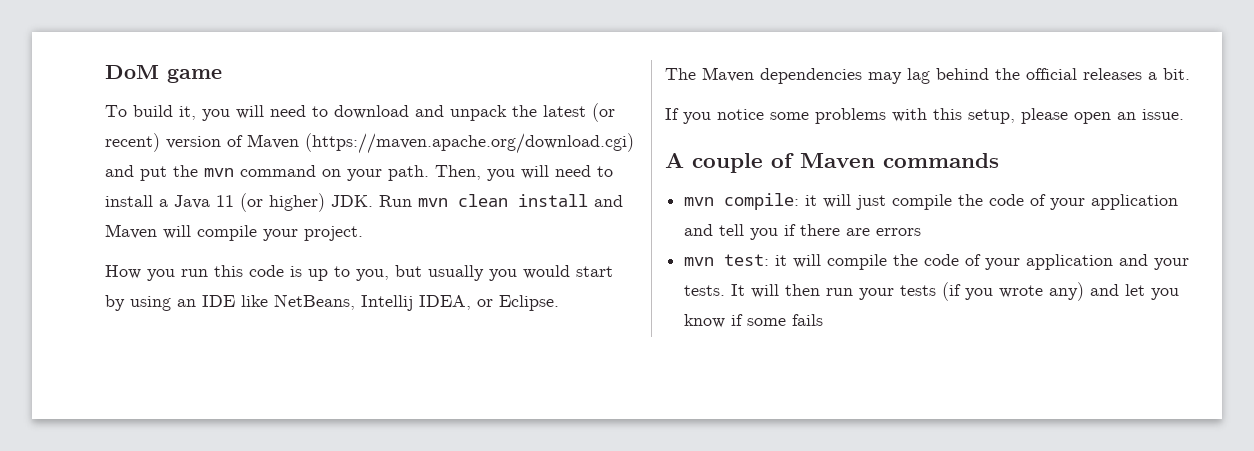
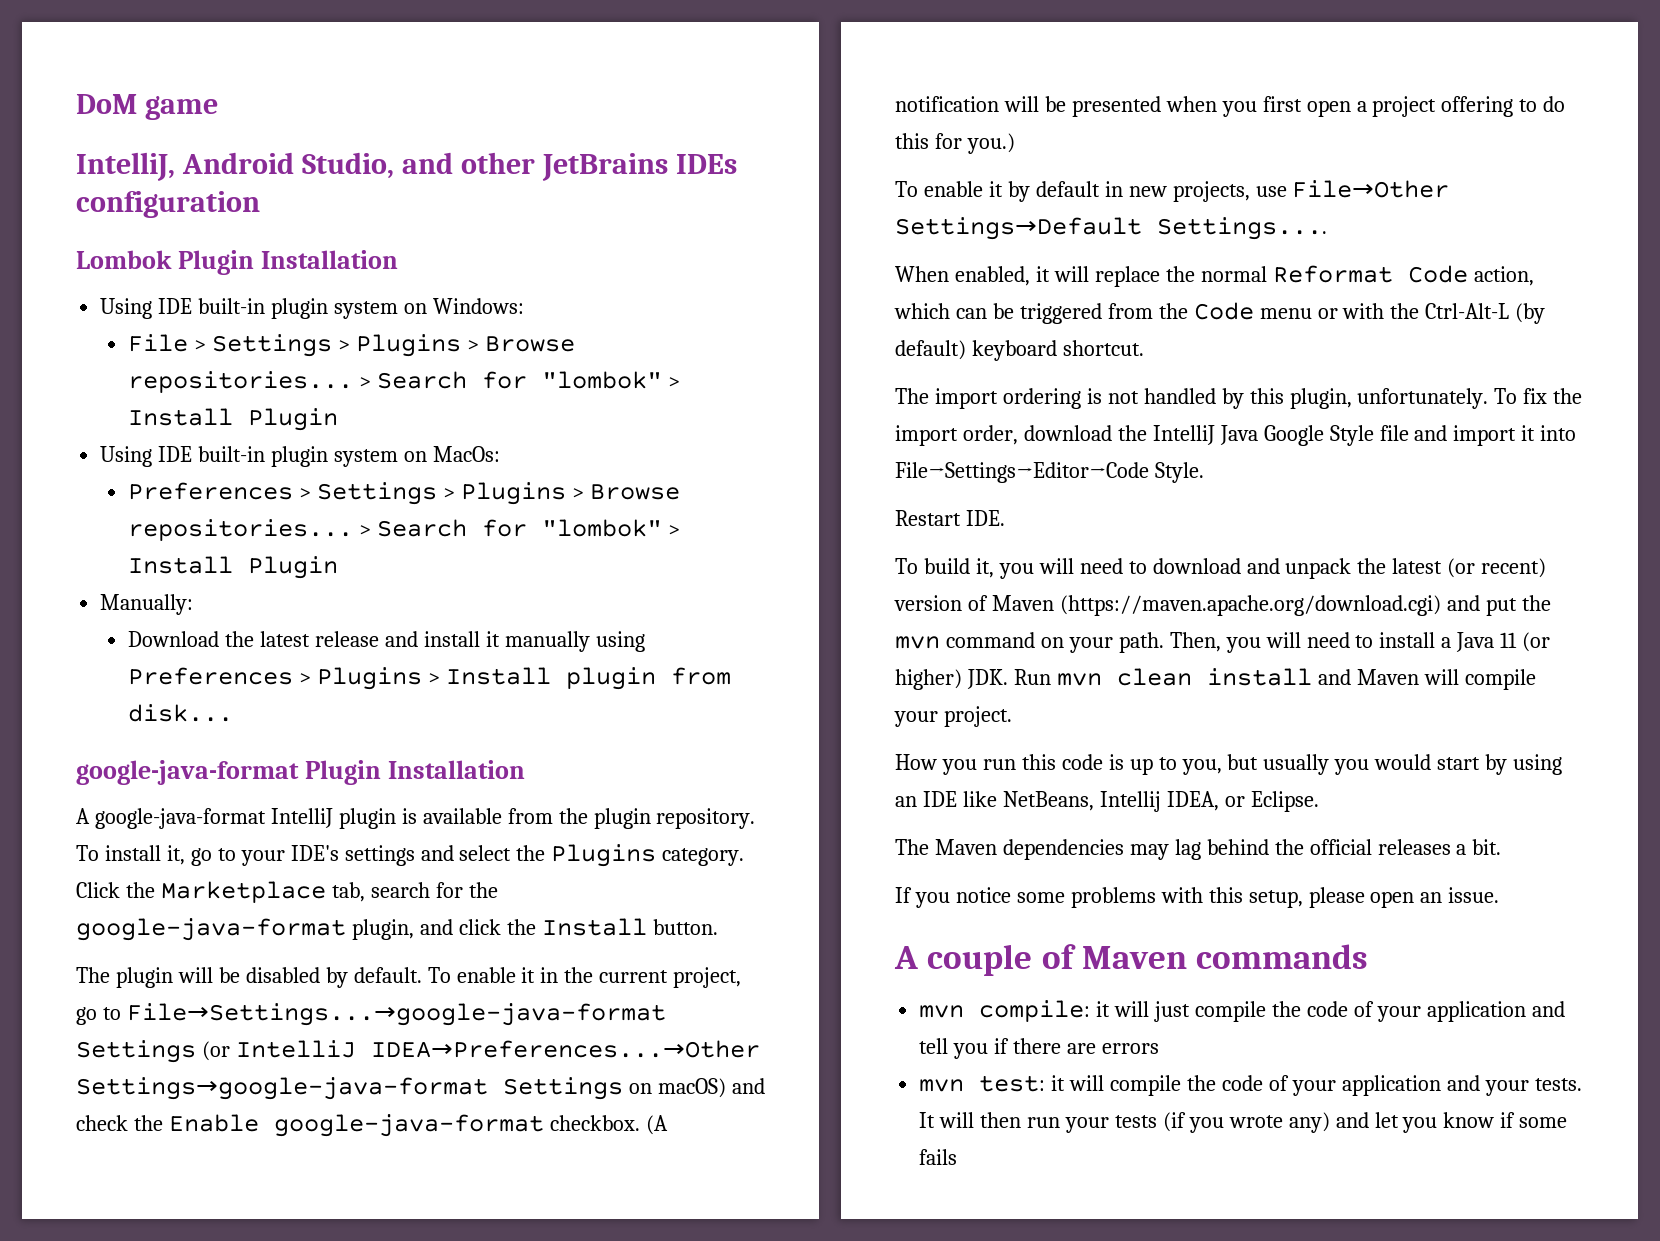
+ IntelliJ, Android Studio, and other JetBrains IDEs configuration
+ Lombok Plugin Installation
+ Using IDE built-in plugin system on Windows:
+ File > Settings > Plugins > Browse repositories... > Search for "lombok" > Install Plugin
+ Using IDE built-in plugin system on MacOs:
+ Preferences > Settings > Plugins > Browse repositories... > Search for "lombok" > Install Plugin
+ Manually:
+ Download the latest release and install it manually using Preferences > Plugins > Install plugin from disk...
+ google-java-format Plugin Installation
+ A google-java-format IntelliJ plugin is available from the plugin repository. To install it, go to your IDE's settings and select the Plugins category. Click the Marketplace tab, search for the google-java-format plugin, and click the Install button.
+ The plugin will be disabled by default. To enable it in the current project, go to File→Settings...→google-java-format Settings (or IntelliJ IDEA→Preferences...→Other Settings→google-java-format Settings on macOS) and check the Enable google-java-format checkbox. (A notification will be presented when you first open a project offering to do this for you.)
+ To enable it by default in new projects, use File→Other Settings→Default Settings....
+ When enabled, it will replace the normal Reformat Code action, which can be triggered from the Code menu or with the Ctrl-Alt-L (by default) keyboard shortcut.
+ The import ordering is not handled by this plugin, unfortunately. To fix the import order, download the IntelliJ Java Google Style file and import it into File→Settings→Editor→Code Style.
+ Restart IDE.

